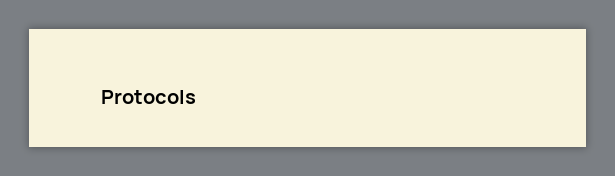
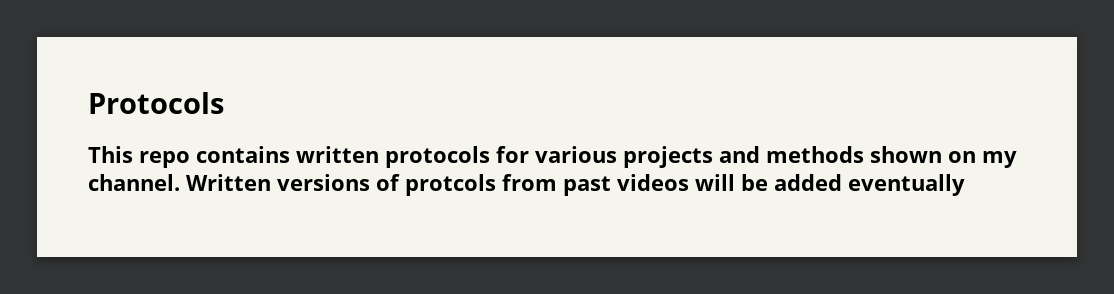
+ This repo contains written protocols for various projects and methods shown on my channel. Written versions of protcols from past videos will be added eventually

